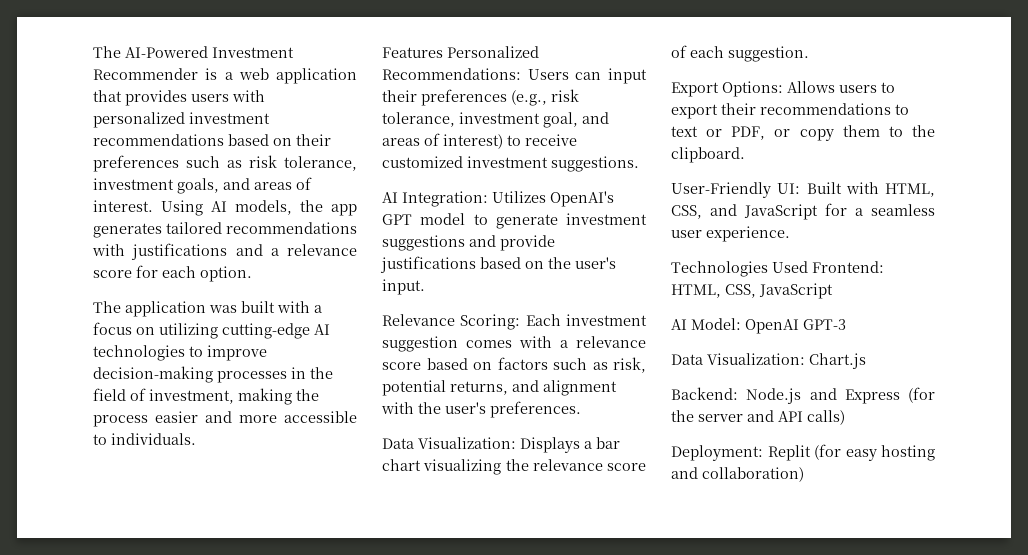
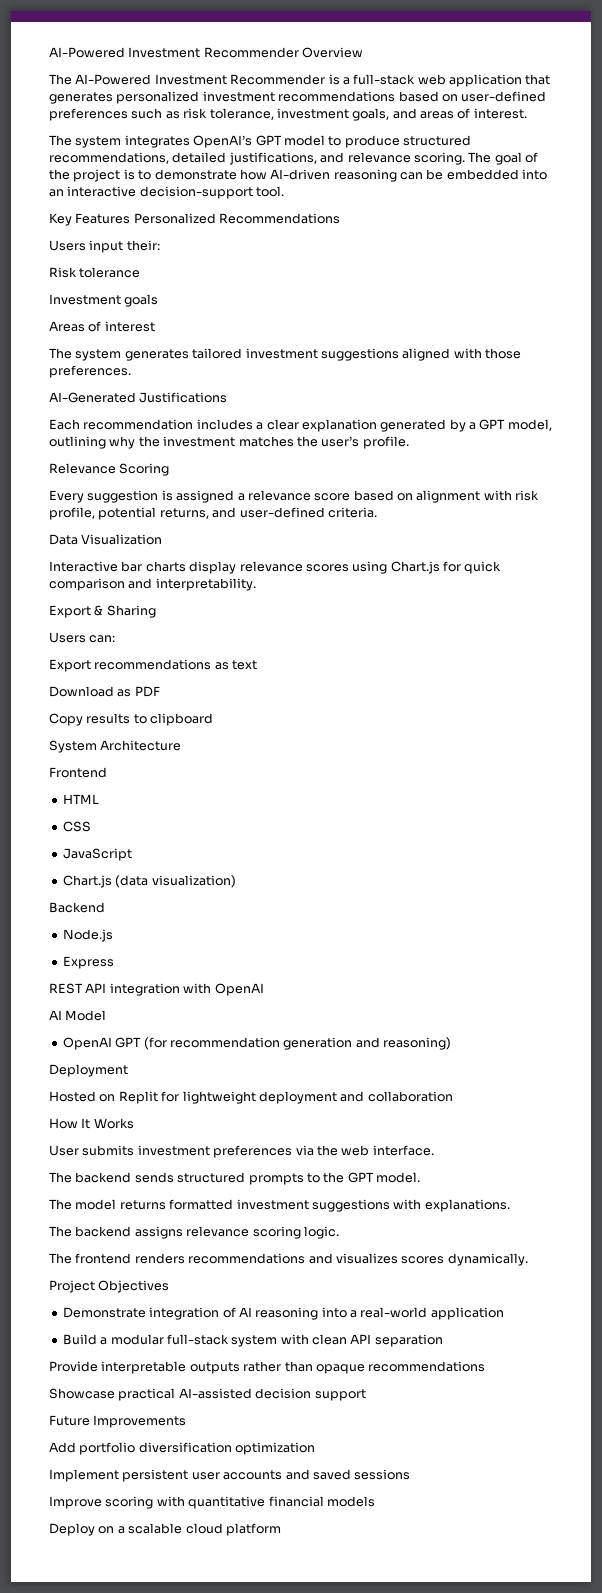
+ AI-Powered Investment Recommender Overview
- The AI-Powered Investment Recommender is a web application that provides users with personalized investment recommendations based on their preferences such as risk tolerance, investment goals, and areas of interest. Using AI models, the app generates tailored recommendations with justifications and a relevance score for each option.
- The application was built with a focus on utilizing cutting-edge AI technologies to improve decision-making processes in the field of investment, making the process easier and more accessible to individuals.
- Features Personalized Recommendations: Users can input their preferences (e.g., risk tolerance, investment goal, and areas of interest) to receive customized investment suggestions.
- AI Integration: Utilizes OpenAI's GPT model to generate investment suggestions and provide justifications based on the user's input.
+ The AI-Powered Investment Recommender is a full-stack web application that generates personalized investment recommendations based on user-defined preferences such as risk tolerance, investment goals, and areas of interest.
+ The system integrates OpenAI’s GPT model to produce structured recommendations, detailed justifications, and relevance scoring. The goal of the project is to demonstrate how AI-driven reasoning can be embedded into an interactive decision-support tool.
+ Key Features Personalized Recommendations
+ Users input their:
+ Risk tolerance
+ Investment goals
+ Areas of interest
+ The system generates tailored investment suggestions aligned with those preferences.
+ AI-Generated Justifications
+ Each recommendation includes a clear explanation generated by a GPT model, outlining why the investment matches the user’s profile.
- Relevance Scoring: Each investment suggestion comes with a relevance score based on factors such as risk, potential returns, and alignment with the user's preferences.
- Data Visualization: Displays a bar chart visualizing the relevance score of each suggestion.
- Export Options: Allows users to export their recommendations to text or PDF, or copy them to the clipboard.
- User-Friendly UI: Built with HTML, CSS, and JavaScript for a seamless user experience.
- Technologies Used Frontend: HTML, CSS, JavaScript
- AI Model: OpenAI GPT-3
- Data Visualization: Chart.js
- Backend: Node.js and Express (for the server and API calls)
- Deployment: Replit (for easy hosting and collaboration)
+ Relevance Scoring
+ Every suggestion is assigned a relevance score based on alignment with risk profile, potential returns, and user-defined criteria.
+ Data Visualization
+ Interactive bar charts display relevance scores using Chart.js for quick comparison and interpretability.
+ Export & Sharing
+ Users can:
+ Export recommendations as text
+ Download as PDF
+ Copy results to clipboard
+ System Architecture
+ Frontend
+ HTML
+ CSS
+ JavaScript
+ Chart.js (data visualization)
+ Backend
+ Node.js
+ Express
+ REST API integration with OpenAI
+ AI Model
+ OpenAI GPT (for recommendation generation and reasoning)
+ Deployment
+ Hosted on Replit for lightweight deployment and collaboration
+ How It Works
+ User submits investment preferences via the web interface.
+ The backend sends structured prompts to the GPT model.
+ The model returns formatted investment suggestions with explanations.
+ The backend assigns relevance scoring logic.
+ The frontend renders recommendations and visualizes scores dynamically.
+ Project Objectives
+ Demonstrate integration of AI reasoning into a real-world application
+ Build a modular full-stack system with clean API separation
+ Provide interpretable outputs rather than opaque recommendations
+ Showcase practical AI-assisted decision support
+ Future Improvements
+ Add portfolio diversification optimization
+ Implement persistent user accounts and saved sessions
+ Improve scoring with quantitative financial models
+ Deploy on a scalable cloud platform

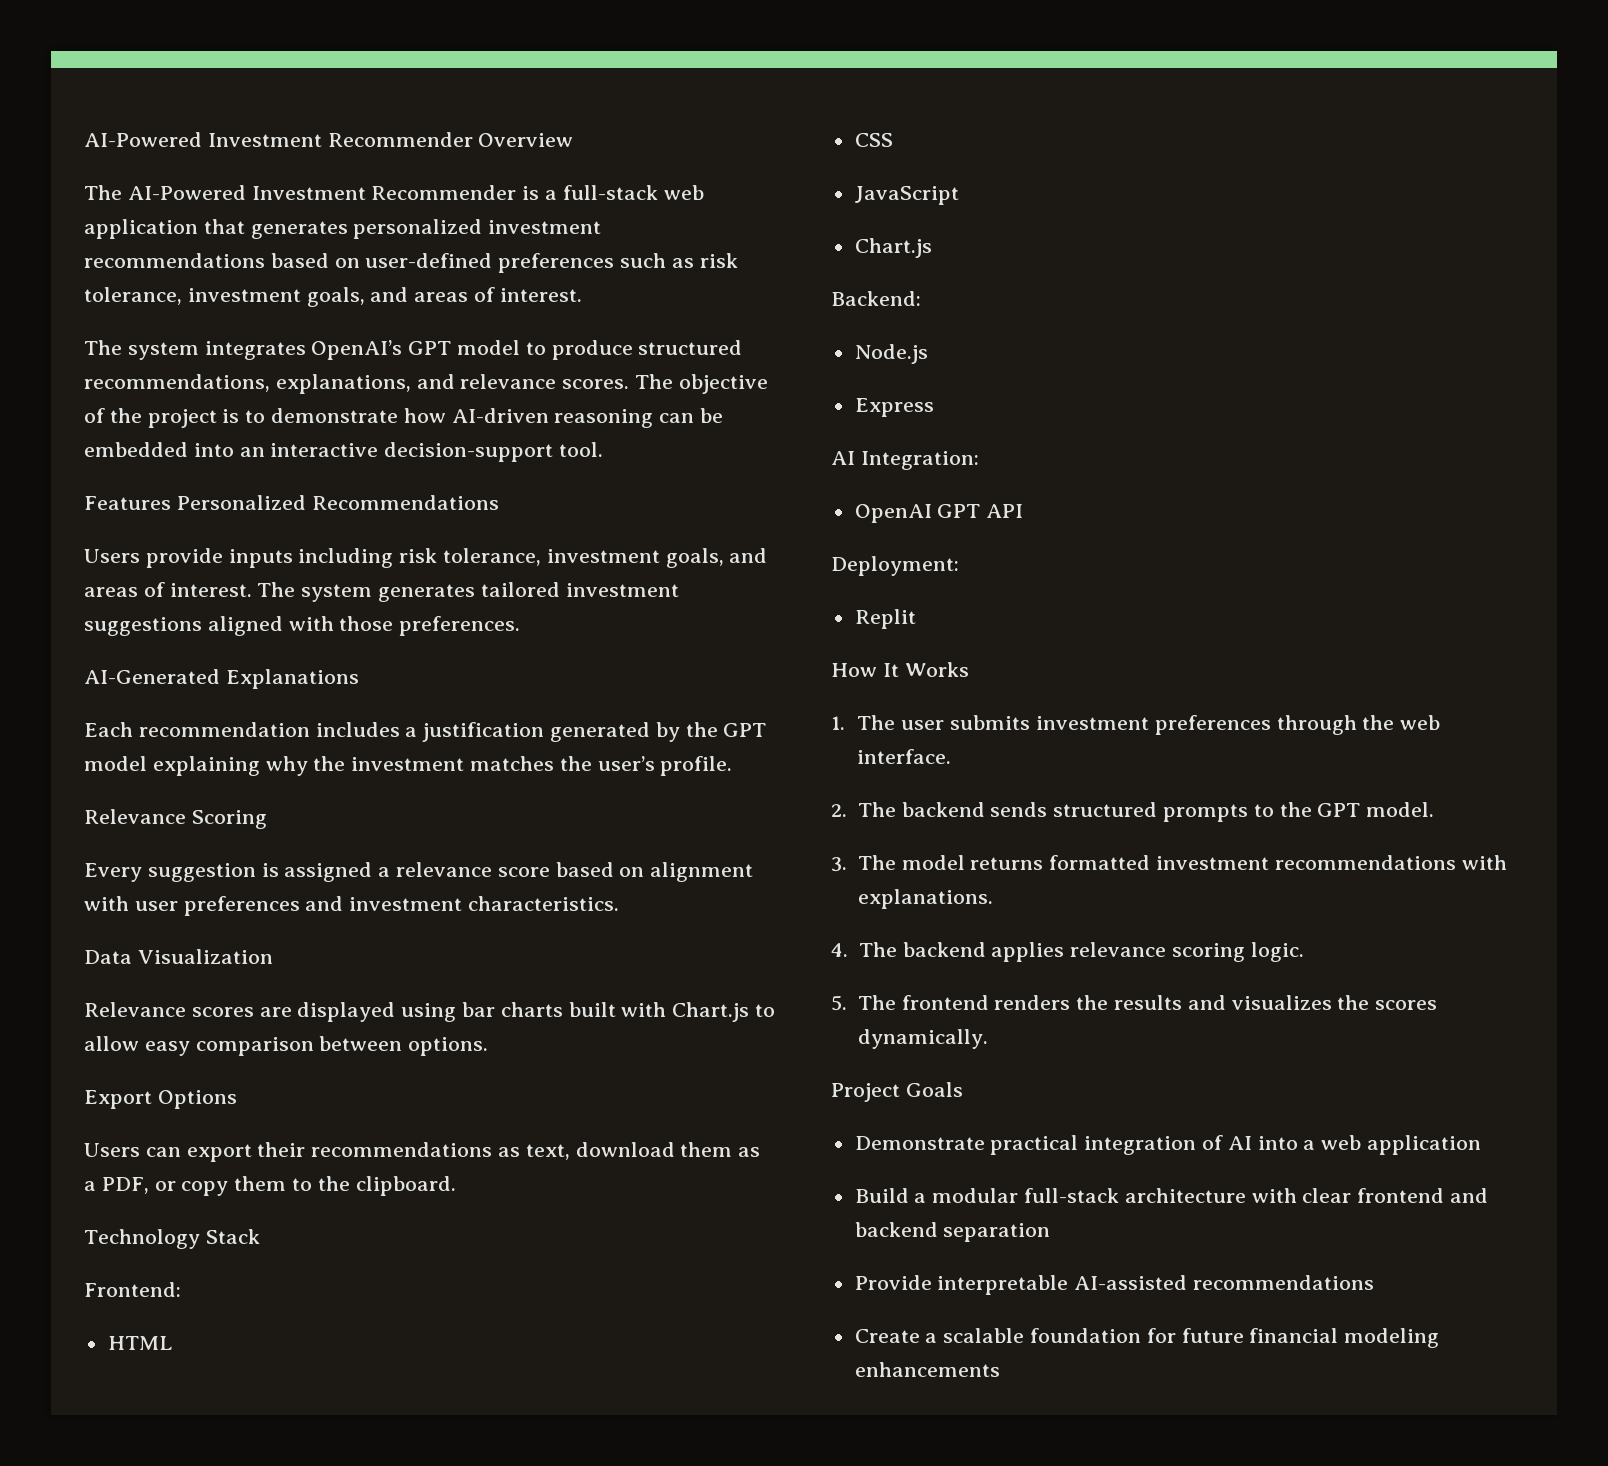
- The system integrates OpenAI’s GPT model to produce structured recommendations, detailed justifications, and relevance scoring. The goal of the project is to demonstrate how AI-driven reasoning can be embedded into an interactive decision-support tool.
+ The system integrates OpenAI’s GPT model to produce structured recommendations, explanations, and relevance scores. The objective of the project is to demonstrate how AI-driven reasoning can be embedded into an interactive decision-support tool.
- Key Features Personalized Recommendations
+ Features Personalized Recommendations
- Users input their:
- Risk tolerance
- Investment goals
- Areas of interest
- The system generates tailored investment suggestions aligned with those preferences.
+ Users provide inputs including risk tolerance, investment goals, and areas of interest. The system generates tailored investment suggestions aligned with those preferences.
- AI-Generated Justifications
+ AI-Generated Explanations
- Each recommendation includes a clear explanation generated by a GPT model, outlining why the investment matches the user’s profile.
+ Each recommendation includes a justification generated by the GPT model explaining why the investment matches the user’s profile.
- Every suggestion is assigned a relevance score based on alignment with risk profile, potential returns, and user-defined criteria.
+ Every suggestion is assigned a relevance score based on alignment with user preferences and investment characteristics.
  Data Visualization
- Interactive bar charts display relevance scores using Chart.js for quick comparison and interpretability.
- Export & Sharing
- Users can:
- Export recommendations as text
- Download as PDF
- Copy results to clipboard
- System Architecture
- Frontend
+ Relevance scores are displayed using bar charts built with Chart.js to allow easy comparison between options.
+ Export Options
+ Users can export their recommendations as text, download them as a PDF, or copy them to the clipboard.
+ Technology Stack
+ Frontend:
  JavaScript
- Chart.js (data visualization)
- Backend
+ Chart.js
+ Backend:
- REST API integration with OpenAI
- AI Model
+ AI Integration:
- OpenAI GPT (for recommendation generation and reasoning)
- Deployment
- Hosted on Replit for lightweight deployment and collaboration
+ OpenAI GPT API
+ Deployment:
+ Replit
- User submits investment preferences via the web interface.
+ 1. The user submits investment preferences through the web interface.
- The backend sends structured prompts to the GPT model.
+ 2. The backend sends structured prompts to the GPT model.
- The model returns formatted investment suggestions with explanations.
+ 3. The model returns formatted investment recommendations with explanations.
- The backend assigns relevance scoring logic.
+ 4. The backend applies relevance scoring logic.
- The frontend renders recommendations and visualizes scores dynamically.
+ 5. The frontend renders the results and visualizes the scores dynamically.
- Project Objectives
+ Project Goals
- Demonstrate integration of AI reasoning into a real-world application
+ Demonstrate practical integration of AI into a web application
- Build a modular full-stack system with clean API separation
- Provide interpretable outputs rather than opaque recommendations
- Showcase practical AI-assisted decision support
- Future Improvements
- Add portfolio diversification optimization
- Implement persistent user accounts and saved sessions
- Improve scoring with quantitative financial models
- Deploy on a scalable cloud platform
+ Build a modular full-stack architecture with clear frontend and backend separation
+ Provide interpretable AI-assisted recommendations
+ Create a scalable foundation for future financial modeling enhancements

